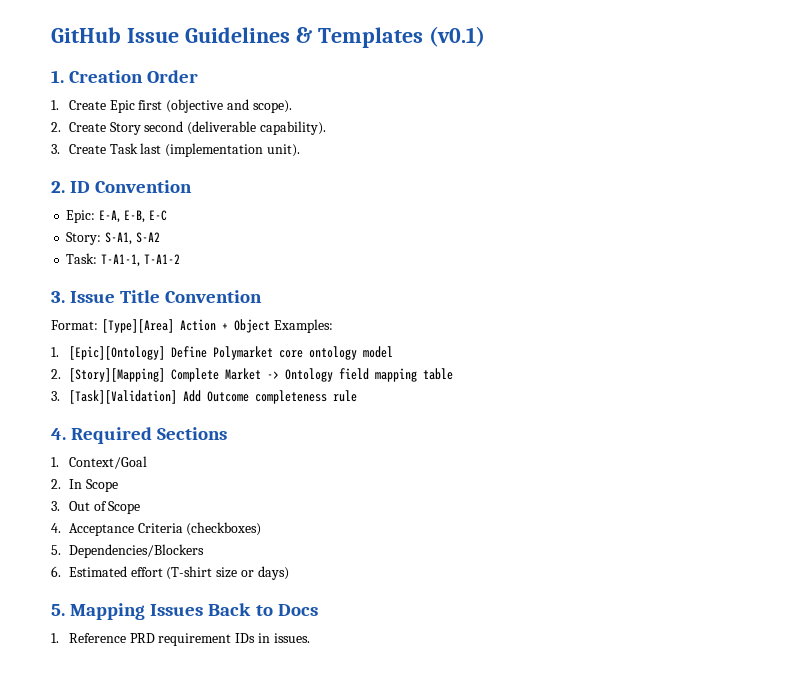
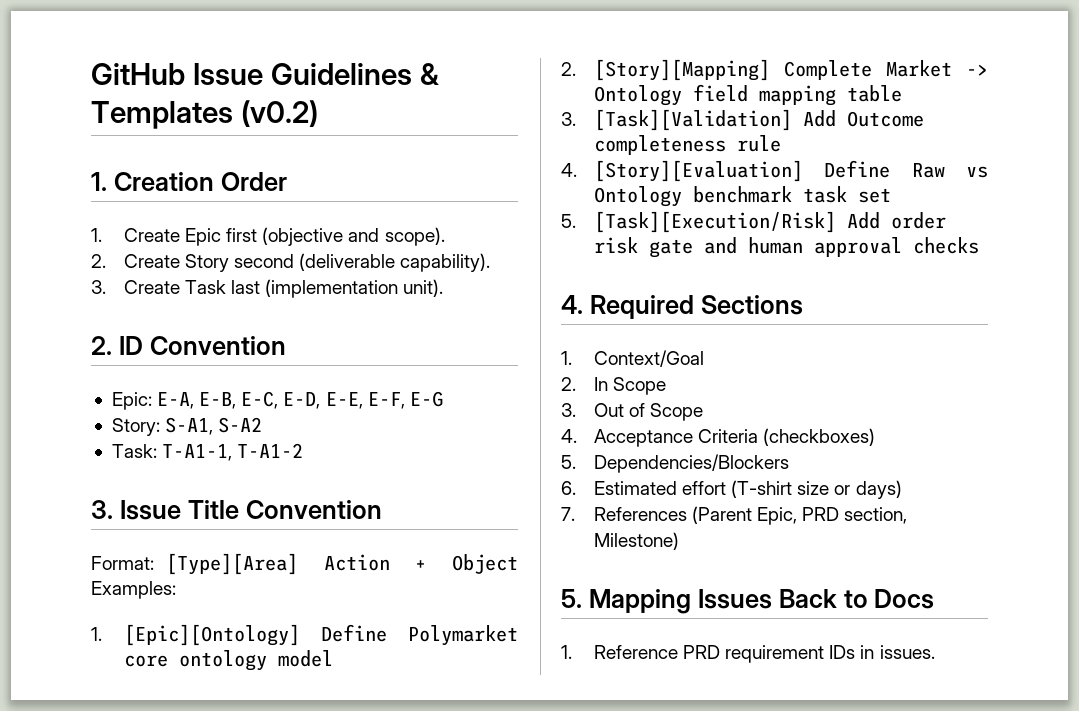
- GitHub Issue Guidelines & Templates (v0.1)
+ GitHub Issue Guidelines & Templates (v0.2)
- Epic: E-A, E-B, E-C
+ Epic: E-A, E-B, E-C, E-D, E-E, E-F, E-G
+ 4. [Story][Evaluation] Define Raw vs Ontology benchmark task set
+ 5. [Task][Execution/Risk] Add order risk gate and human approval checks
+ 7. References (Parent Epic, PRD section, Milestone)

